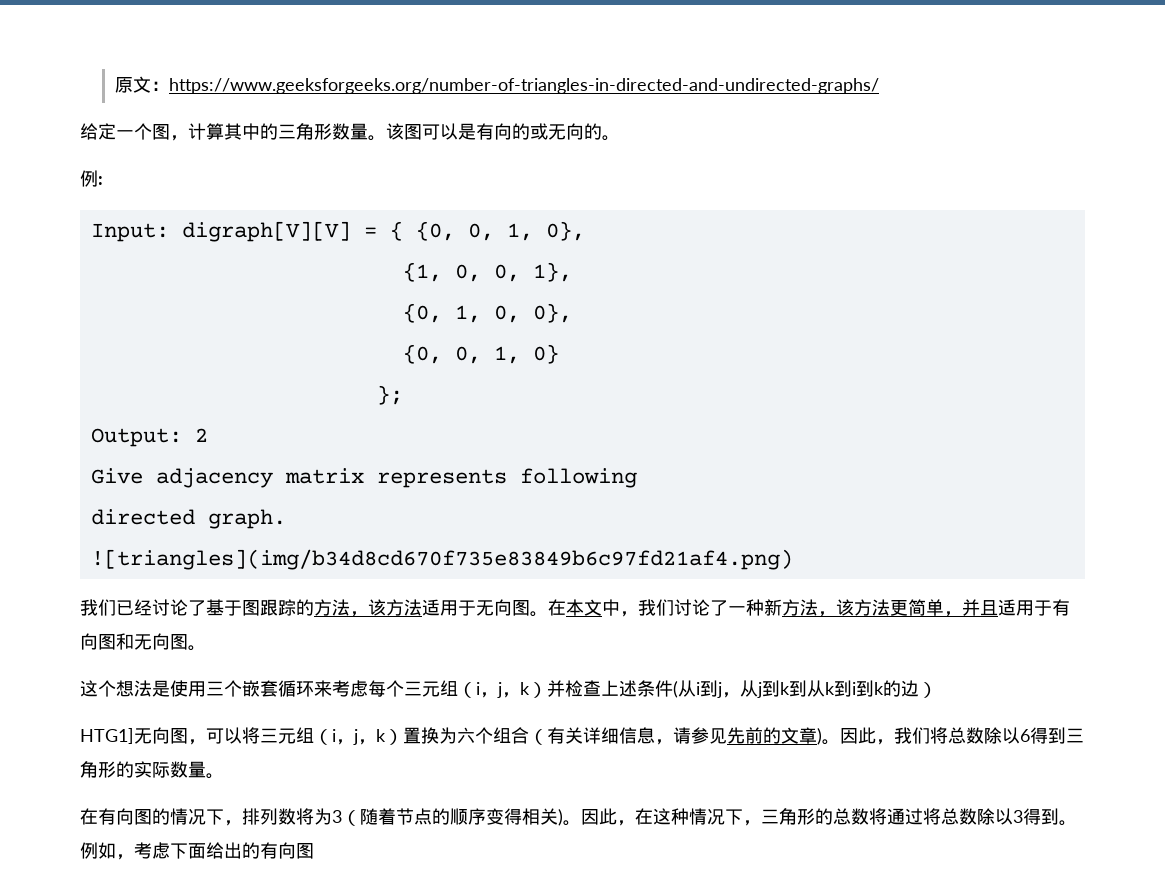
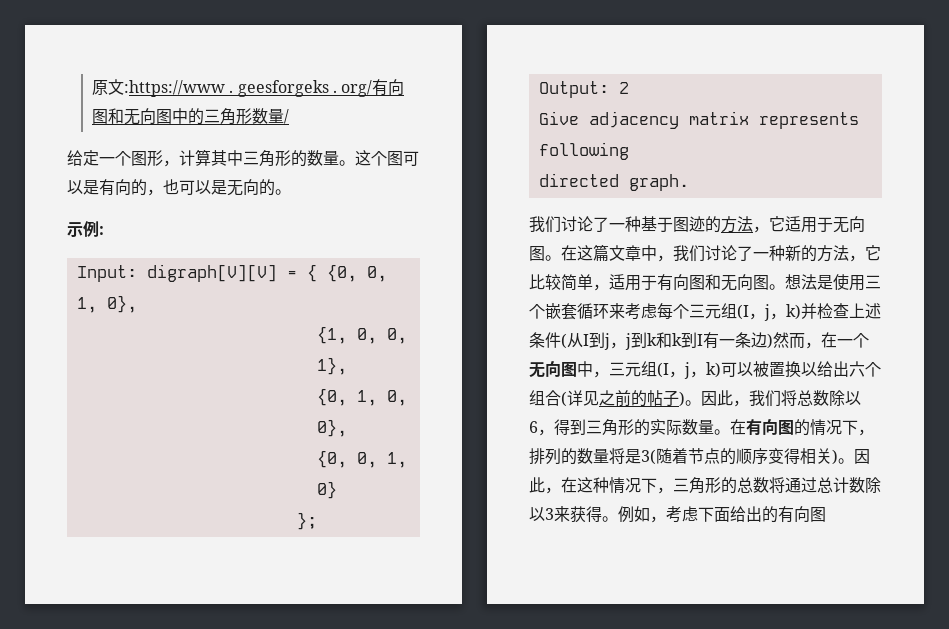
- 原文：https://www.geeksforgeeks.org/number-of-triangles-in-directed-and-undirected-graphs/
- 给定一个图，计算其中的三角形数量。该图可以是有向的或无向的。
+ 原文:https://www . geesforgeks . org/有向图和无向图中的三角形数量/
+ 给定一个图形，计算其中三角形的数量。这个图可以是有向的，也可以是无向的。
- 例:
+ 示例:
- ![triangles](img/b34d8cd670f735e83849b6c97fd21af4.png)
- 我们已经讨论了基于图跟踪的方法，该方法适用于无向图。
+ 我们讨论了一种基于图迹的方法，它适用于无向图。
- 在本文中，我们讨论了一种新方法，该方法更简单，并且适用于有向图和无向图。
- 这个想法是使用三个嵌套循环来考虑每个三元组（i，j，k）并检查上述条件(从i到j，从j到k到从k到i到k的边）
- HTG1]无向图，可以将三元组（i，j，k）置换为六个组合（有关详细信息，请参见先前的文章)。
+ 在这篇文章中，我们讨论了一种新的方法，它比较简单，适用于有向图和无向图。想法是使用三个嵌套循环来考虑每个三元组(I，j，k)并检查上述条件(从I到j，j到k和k到I有一条边)然而，在一个无向图中，三元组(I，j，k)可以被置换以给出六个组合(详见之前的帖子)。
- 因此，我们将总数除以6得到三角形的实际数量。
- 在有向图的情况下，排列数将为3（随着节点的顺序变得相关)。
+ 因此，我们将总数除以6，得到三角形的实际数量。在有向图的情况下，排列的数量将是3(随着节点的顺序变得相关)。
- 因此，在这种情况下，三角形的总数将通过将总数除以3得到。
+ 因此，在这种情况下，三角形的总数将通过总计数除以3来获得。

